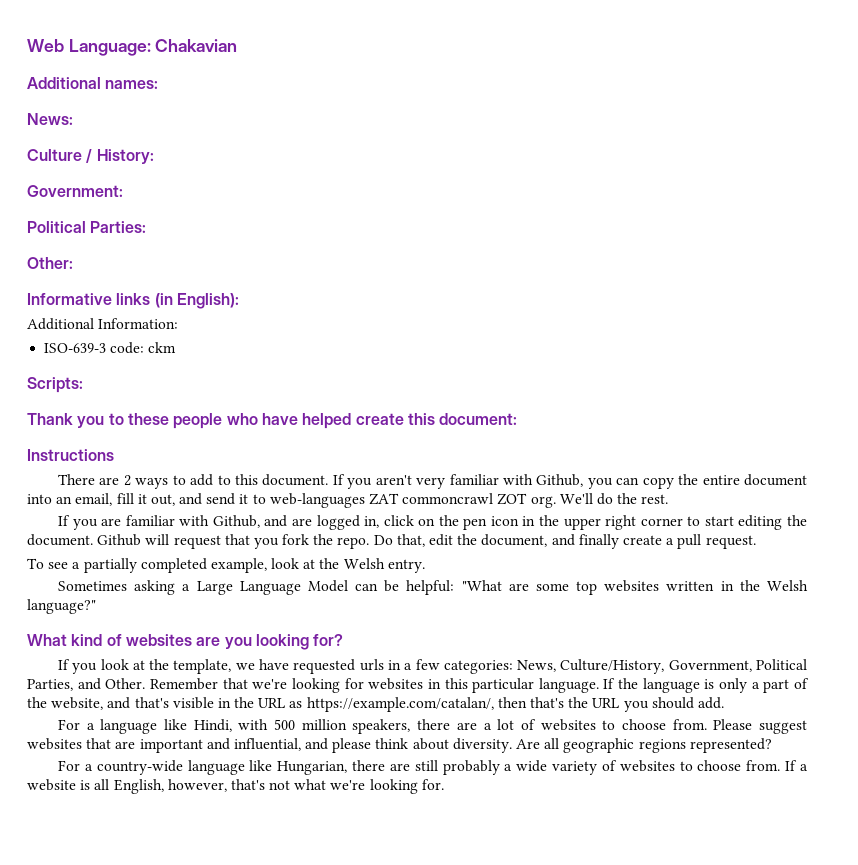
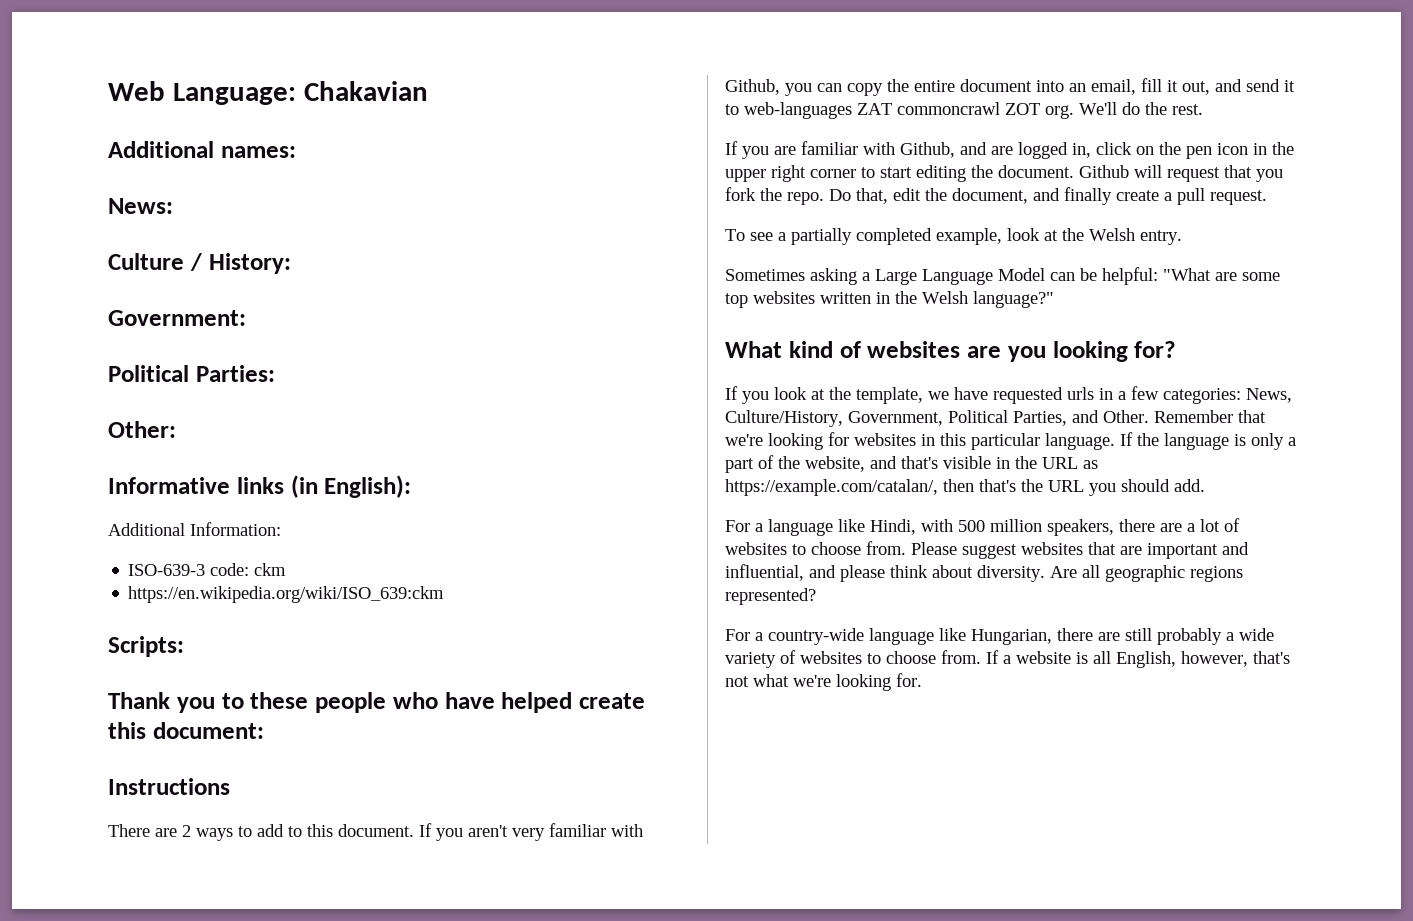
+ https://en.wikipedia.org/wiki/ISO_639:ckm

